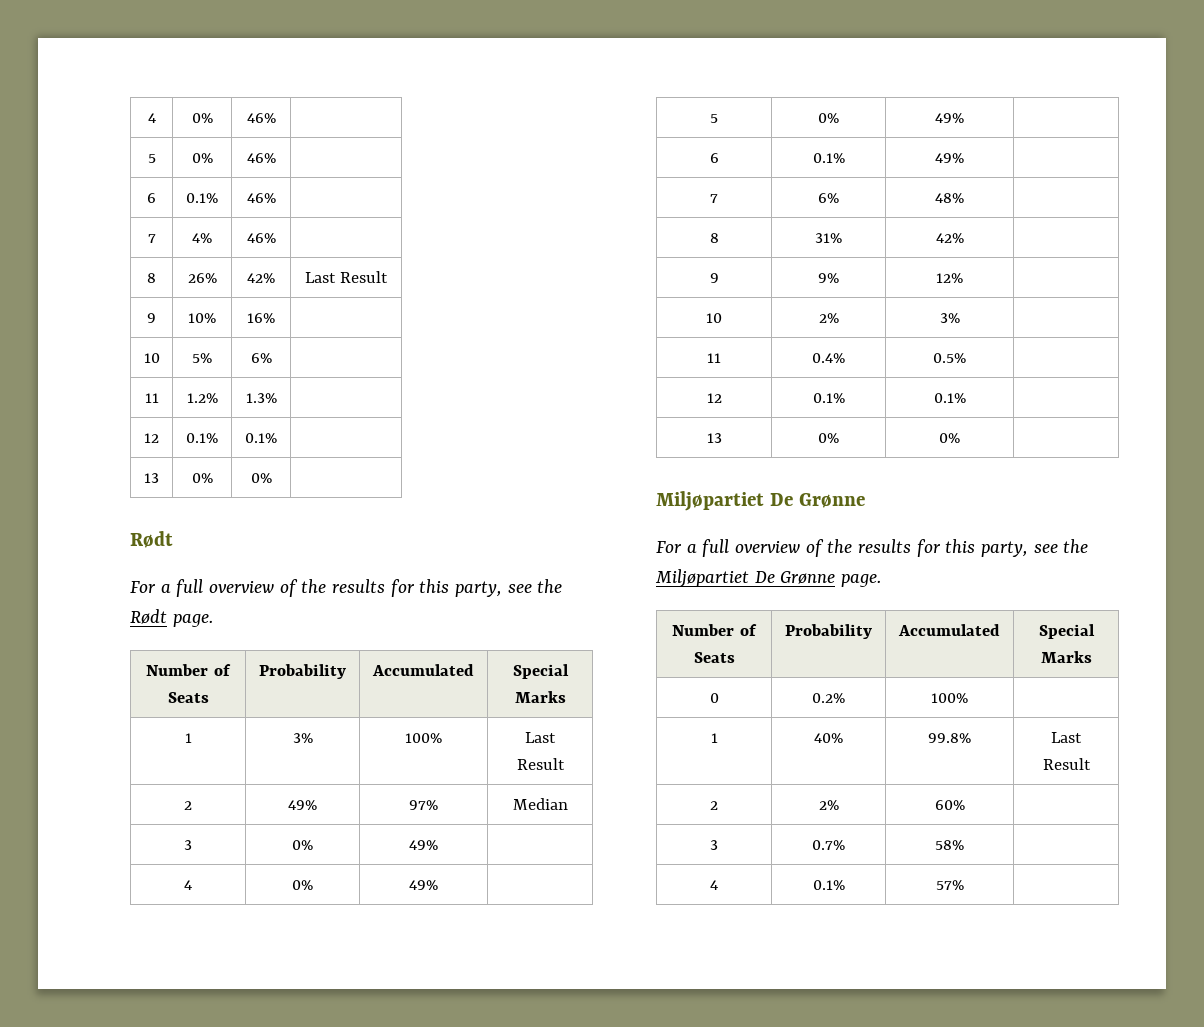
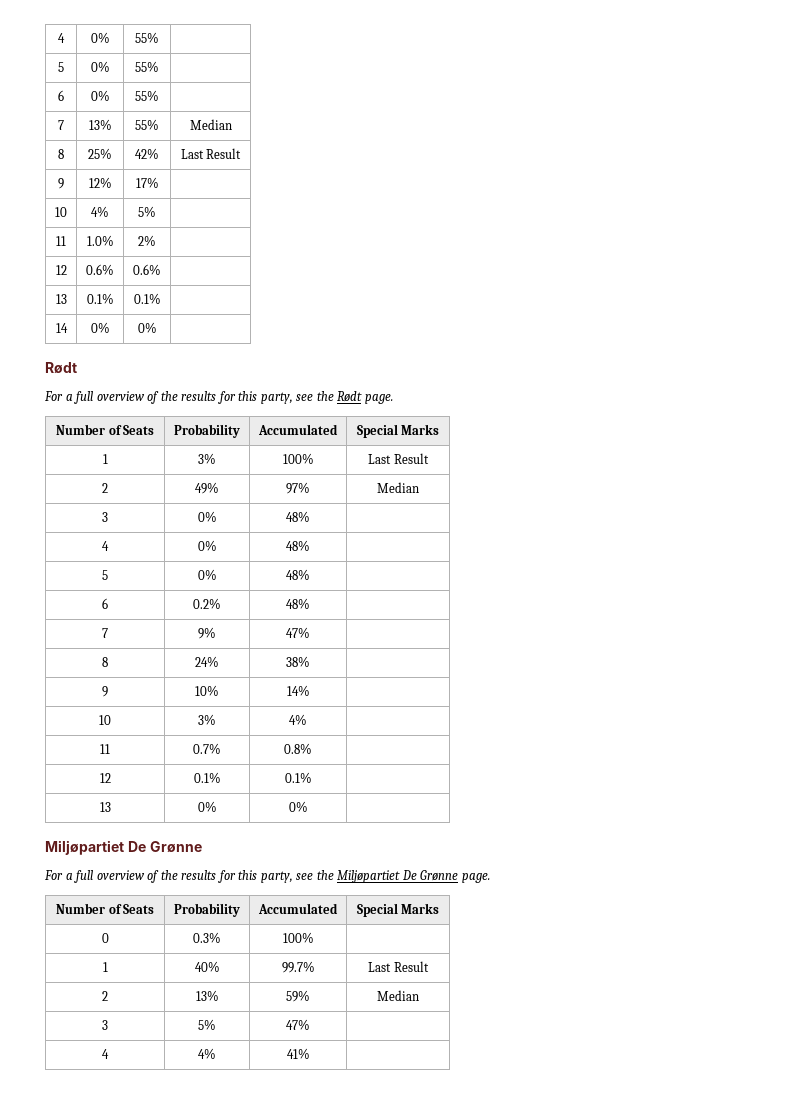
- 4 | 0% | 46% |
- 5 | 0% | 46% |
- 6 | 0.1% | 46% |
- 7 | 4% | 46% |
- 8 | 26% | 42% | Last Result
+ 4 | 0% | 55% |
+ 5 | 0% | 55% |
+ 6 | 0% | 55% |
+ 7 | 13% | 55% | Median
+ 8 | 25% | 42% | Last Result
- 9 | 10% | 16% |
- 10 | 5% | 6% |
- 11 | 1.2% | 1.3% |
- 12 | 0.1% | 0.1% |
- 13 | 0% | 0% |
+ 9 | 12% | 17% |
+ 10 | 4% | 5% |
+ 11 | 1.0% | 2% |
+ 12 | 0.6% | 0.6% |
+ 13 | 0.1% | 0.1% |
+ 14 | 0% | 0% |
- 3 | 0% | 49% |
- 4 | 0% | 49% |
- 5 | 0% | 49% |
- 6 | 0.1% | 49% |
- 7 | 6% | 48% |
- 8 | 31% | 42% |
- 9 | 9% | 12% |
- 10 | 2% | 3% |
- 11 | 0.4% | 0.5% |
+ 3 | 0% | 48% |
+ 4 | 0% | 48% |
+ 5 | 0% | 48% |
+ 6 | 0.2% | 48% |
+ 7 | 9% | 47% |
+ 8 | 24% | 38% |
+ 9 | 10% | 14% |
+ 10 | 3% | 4% |
+ 11 | 0.7% | 0.8% |
- 0 | 0.2% | 100% |
+ 0 | 0.3% | 100% |
- 1 | 40% | 99.8% | Last Result
- 2 | 2% | 60% |
- 3 | 0.7% | 58% |
- 4 | 0.1% | 57% |
+ 1 | 40% | 99.7% | Last Result
+ 2 | 13% | 59% | Median
+ 3 | 5% | 47% |
+ 4 | 4% | 41% |

